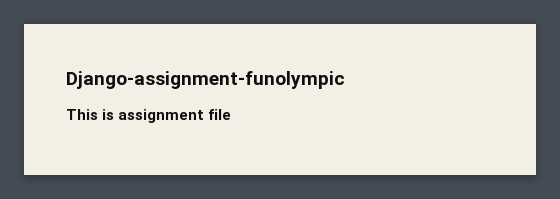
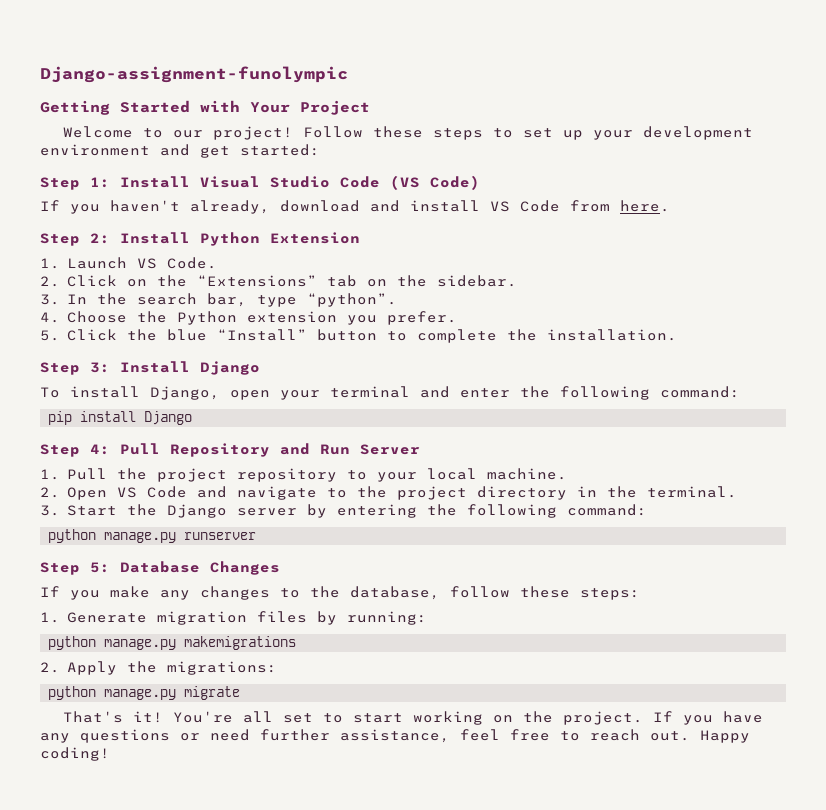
- This is assignment file
+ Getting Started with Your Project
+ Welcome to our project! Follow these steps to set up your development environment and get started:
+ Step 1: Install Visual Studio Code (VS Code)
+ If you haven't already, download and install VS Code from here.
+ Step 2: Install Python Extension
+ 1. Launch VS Code.
+ 2. Click on the “Extensions” tab on the sidebar.
+ 3. In the search bar, type “python”.
+ 4. Choose the Python extension you prefer.
+ 5. Click the blue “Install” button to complete the installation.
+ Step 3: Install Django
+ To install Django, open your terminal and enter the following command:
+ pip install Django
+ Step 4: Pull Repository and Run Server
+ 1. Pull the project repository to your local machine.
+ 2. Open VS Code and navigate to the project directory in the terminal.
+ 3. Start the Django server by entering the following command:
+ python manage.py runserver
+ Step 5: Database Changes
+ If you make any changes to the database, follow these steps:
+ 1. Generate migration files by running:
+ python manage.py makemigrations
+ 2. Apply the migrations:
+ python manage.py migrate
+ That's it! You're all set to start working on the project. If you have any questions or need further assistance, feel free to reach out. Happy coding!

